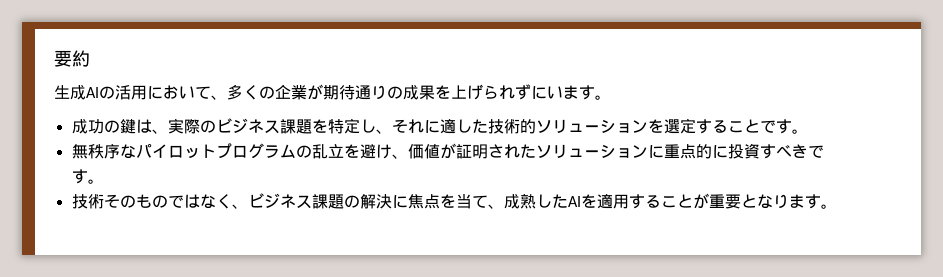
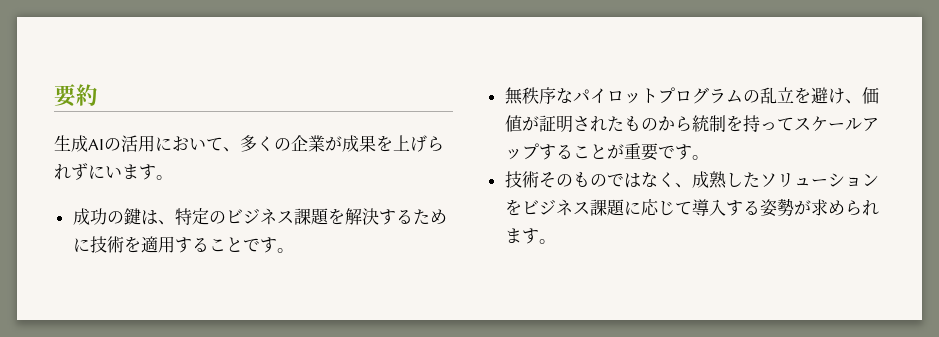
- 生成AIの活用において、多くの企業が期待通りの成果を上げられずにいます。
+ 生成AIの活用において、多くの企業が成果を上げられずにいます。
- 成功の鍵は、実際のビジネス課題を特定し、それに適した技術的ソリューションを選定することです。
+ 成功の鍵は、特定のビジネス課題を解決するために技術を適用することです。
- 無秩序なパイロットプログラムの乱立を避け、価値が証明されたソリューションに重点的に投資すべきです。
+ 無秩序なパイロットプログラムの乱立を避け、価値が証明されたものから統制を持ってスケールアップすることが重要です。
- 技術そのものではなく、ビジネス課題の解決に焦点を当て、成熟したAIを適用することが重要となります。
+ 技術そのものではなく、成熟したソリューションをビジネス課題に応じて導入する姿勢が求められます。

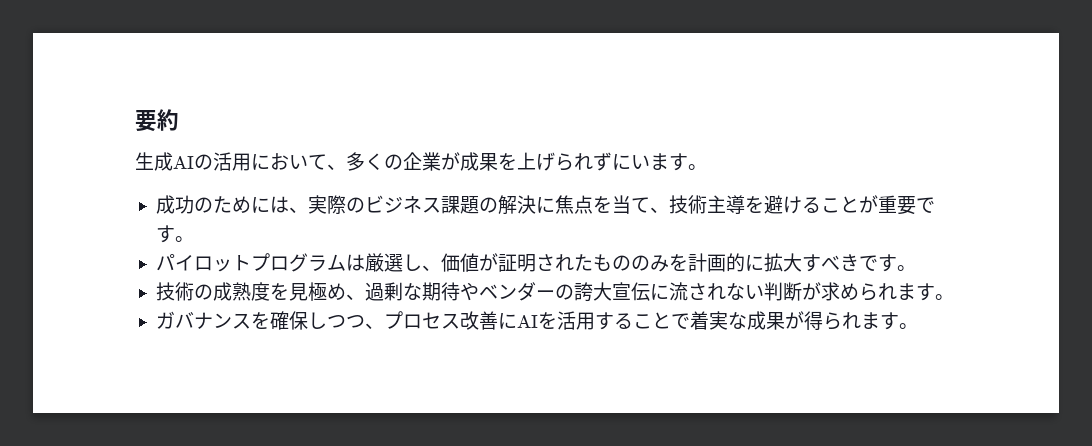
- 成功の鍵は、特定のビジネス課題を解決するために技術を適用することです。
- 無秩序なパイロットプログラムの乱立を避け、価値が証明されたものから統制を持ってスケールアップすることが重要です。
- 技術そのものではなく、成熟したソリューションをビジネス課題に応じて導入する姿勢が求められます。
+ 成功のためには、実際のビジネス課題の解決に焦点を当て、技術主導を避けることが重要です。
+ パイロットプログラムは厳選し、価値が証明されたもののみを計画的に拡大すべきです。
+ 技術の成熟度を見極め、過剰な期待やベンダーの誇大宣伝に流されない判断が求められます。
+ ガバナンスを確保しつつ、プロセス改善にAIを活用することで着実な成果が得られます。

